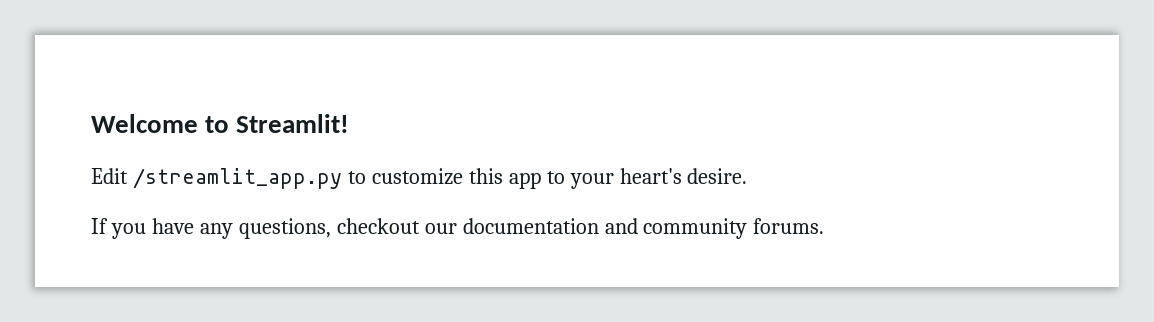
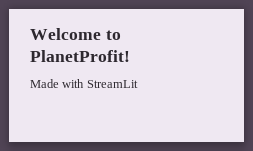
- Welcome to Streamlit!
- Edit /streamlit_app.py to customize this app to your heart's desire.
- If you have any questions, checkout our documentation and community forums.
+ Welcome to PlanetProfit!
+ Made with StreamLit

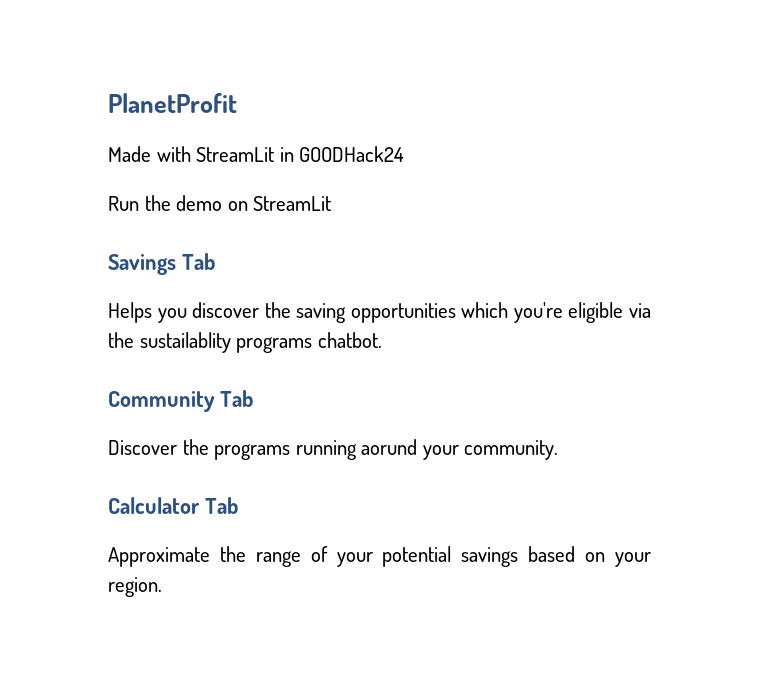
- Welcome to PlanetProfit!
+ PlanetProfit
- Made with StreamLit
+ Made with StreamLit in GOODHack24
+ Run the demo on StreamLit
+ Savings Tab
+ Helps you discover the saving opportunities which you're eligible via the sustailablity programs chatbot.
+ Community Tab
+ Discover the programs running aorund your community.
+ Calculator Tab
+ Approximate the range of your potential savings based on your region.

